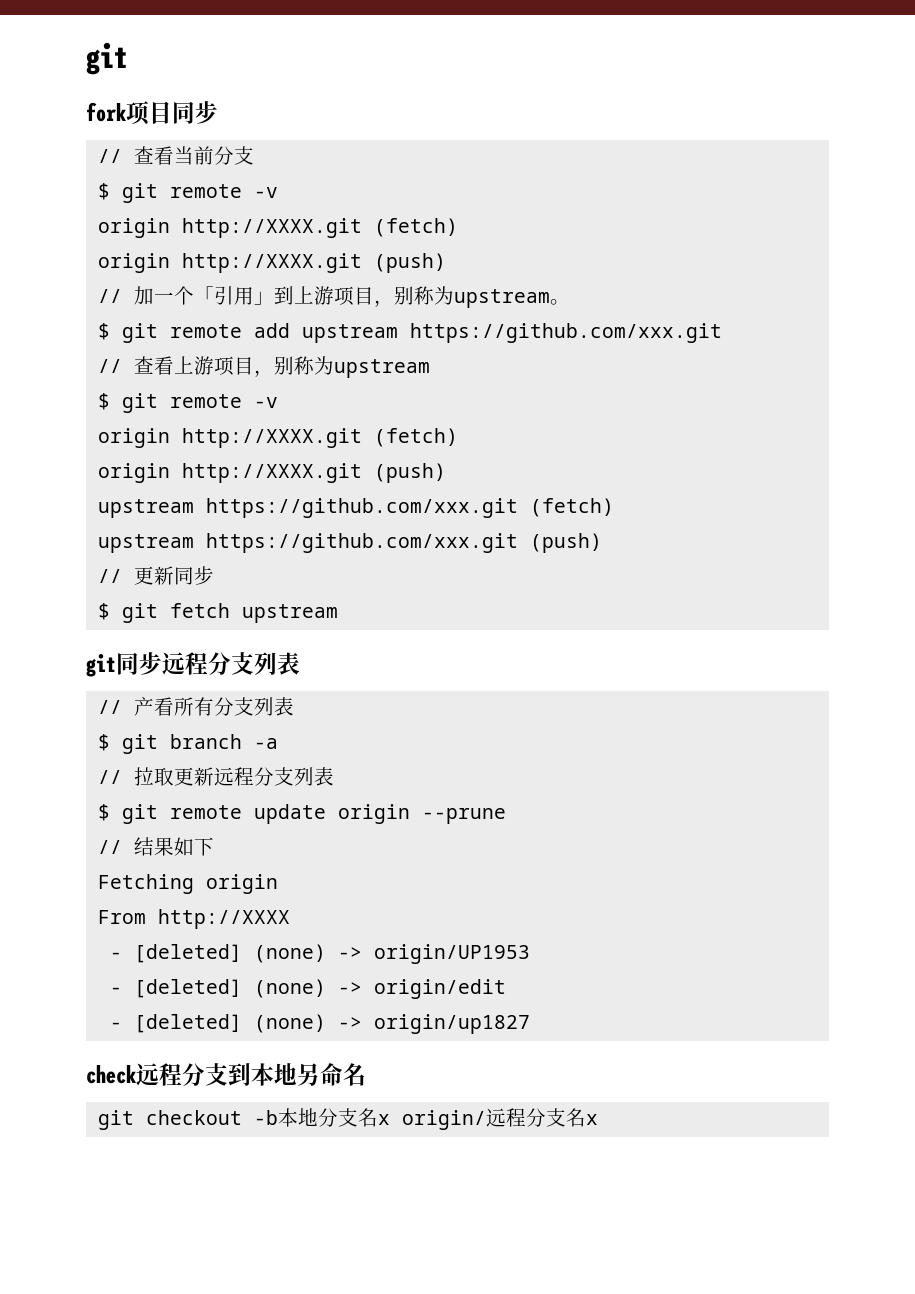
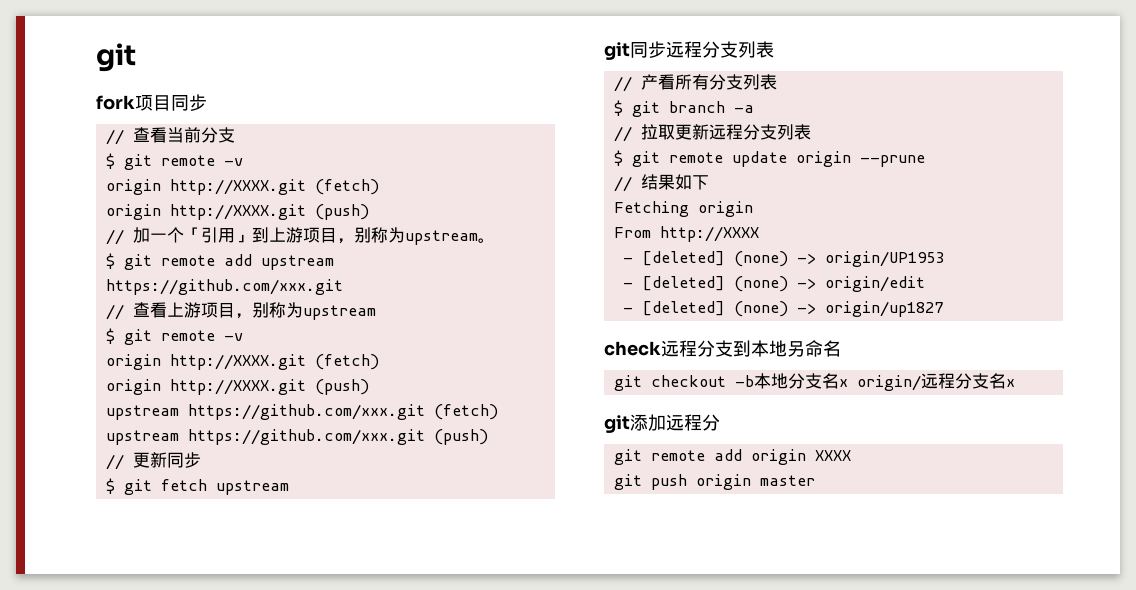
+ git添加远程分
+ git remote add origin XXXX
+ git push origin master

